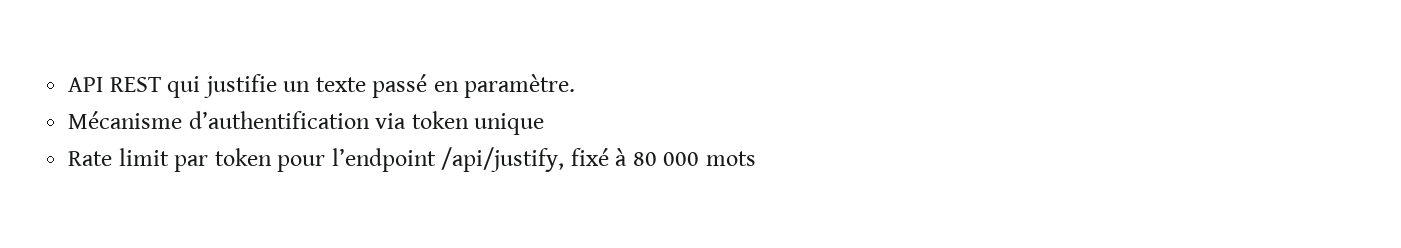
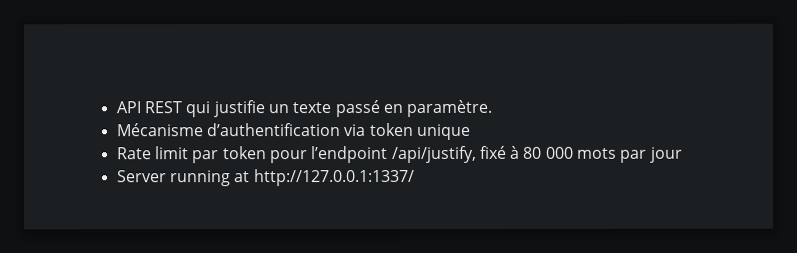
- Rate limit par token pour l’endpoint /api/justify, fixé à 80 000 mots
+ Rate limit par token pour l’endpoint /api/justify, fixé à 80 000 mots par jour
+ Server running at http://127.0.0.1:1337/

